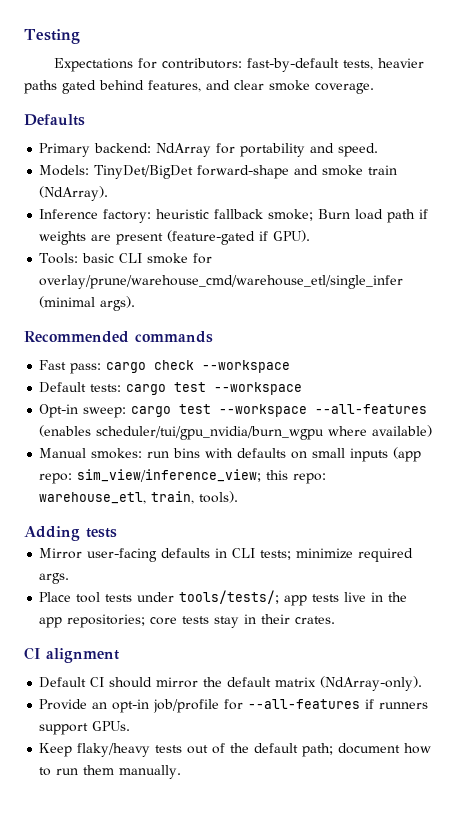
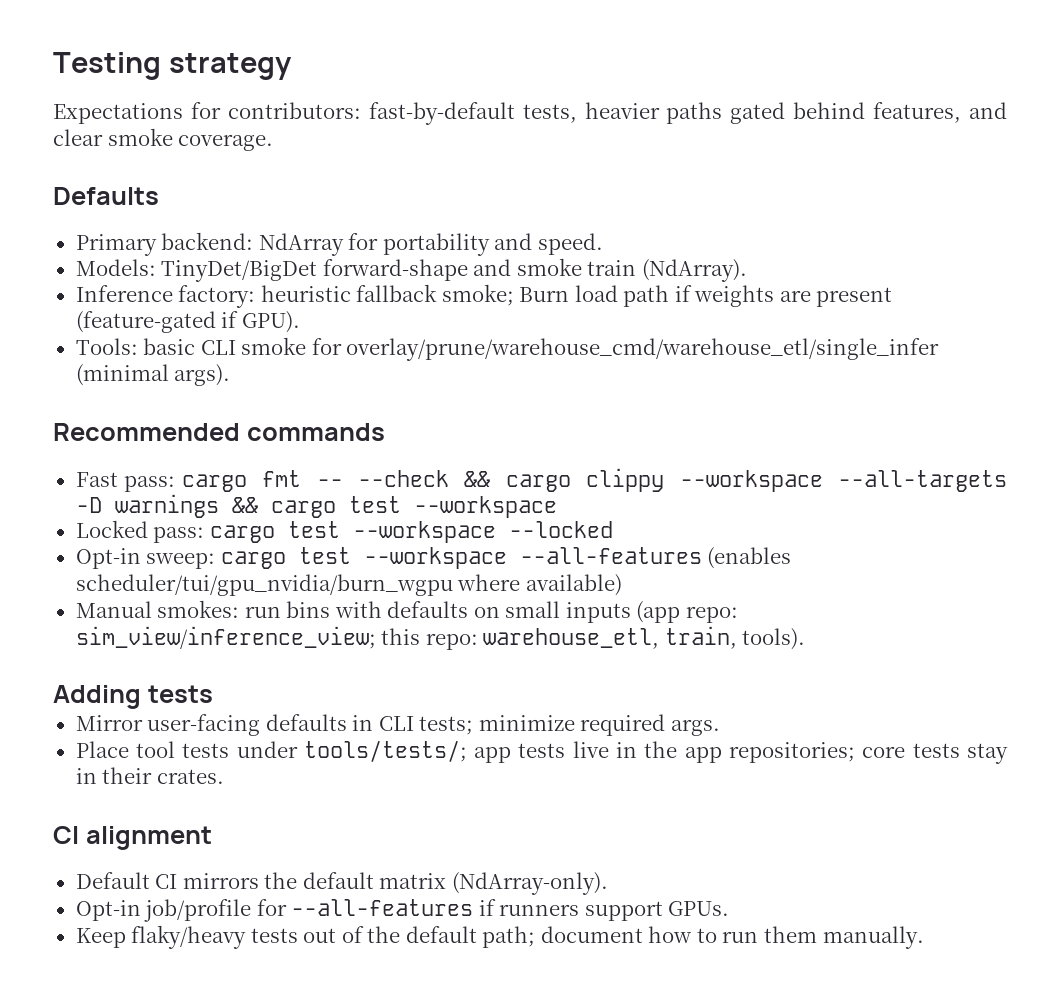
- Testing
+ Testing strategy
- Fast pass: cargo check --workspace
- Default tests: cargo test --workspace
+ Fast pass: cargo fmt -- --check && cargo clippy --workspace --all-targets -D warnings && cargo test --workspace
+ Locked pass: cargo test --workspace --locked
- Default CI should mirror the default matrix (NdArray-only).
+ Default CI mirrors the default matrix (NdArray-only).
- Provide an opt-in job/profile for --all-features if runners support GPUs.
+ Opt-in job/profile for --all-features if runners support GPUs.

